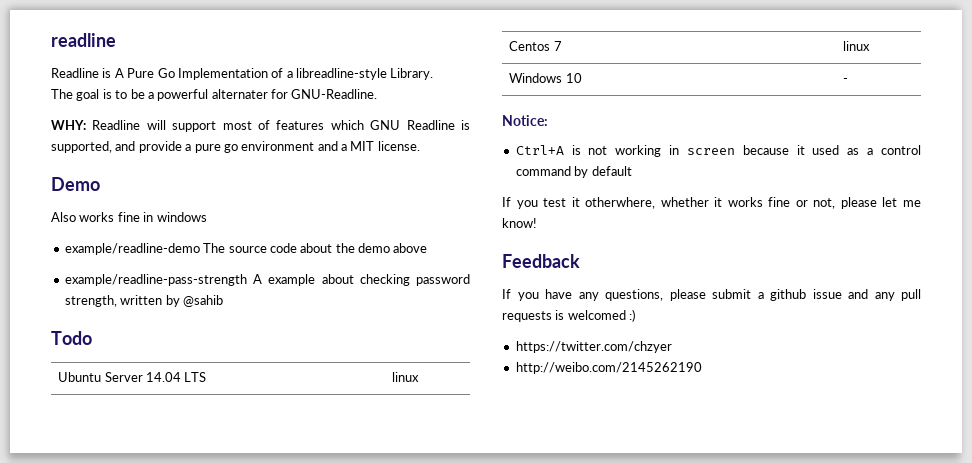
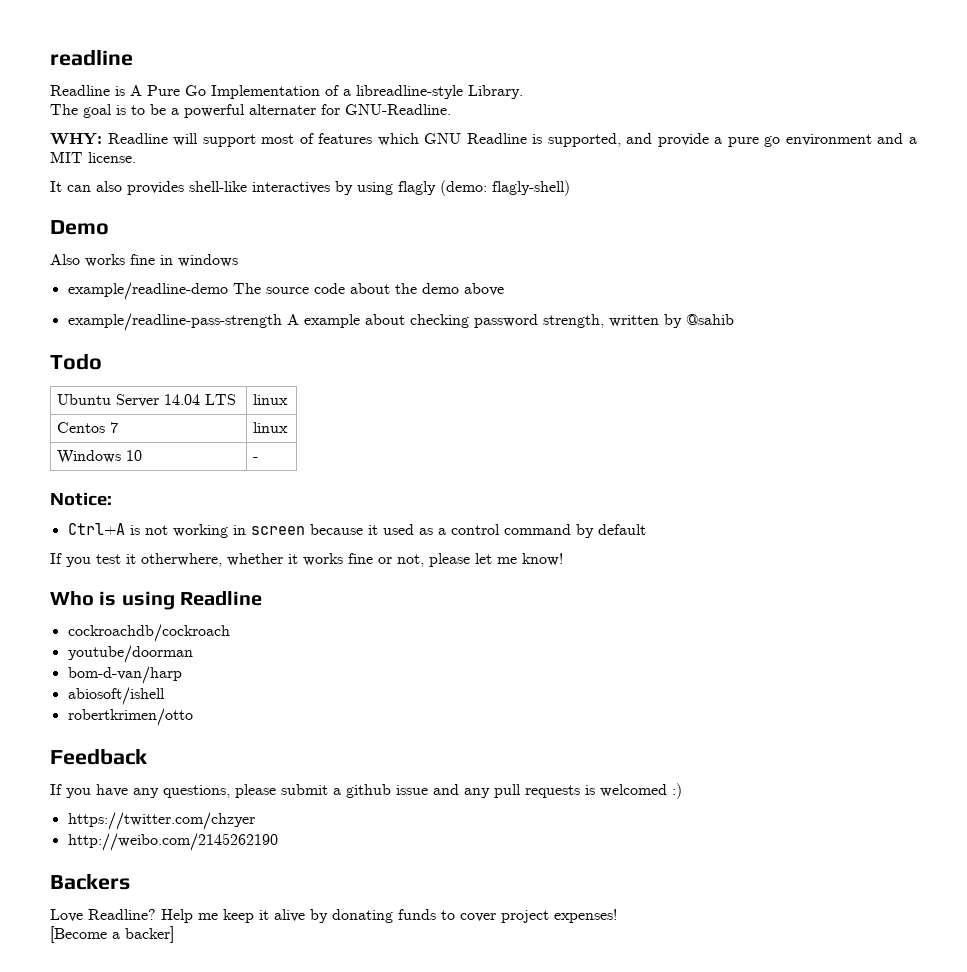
+ It can also provides shell-like interactives by using flagly (demo: flagly-shell)
+ Who is using Readline
+ cockroachdb/cockroach
+ youtube/doorman
+ bom-d-van/harp
+ abiosoft/ishell
+ robertkrimen/otto
+ Backers
+ Love Readline? Help me keep it alive by donating funds to cover project expenses!
+ [Become a backer]

